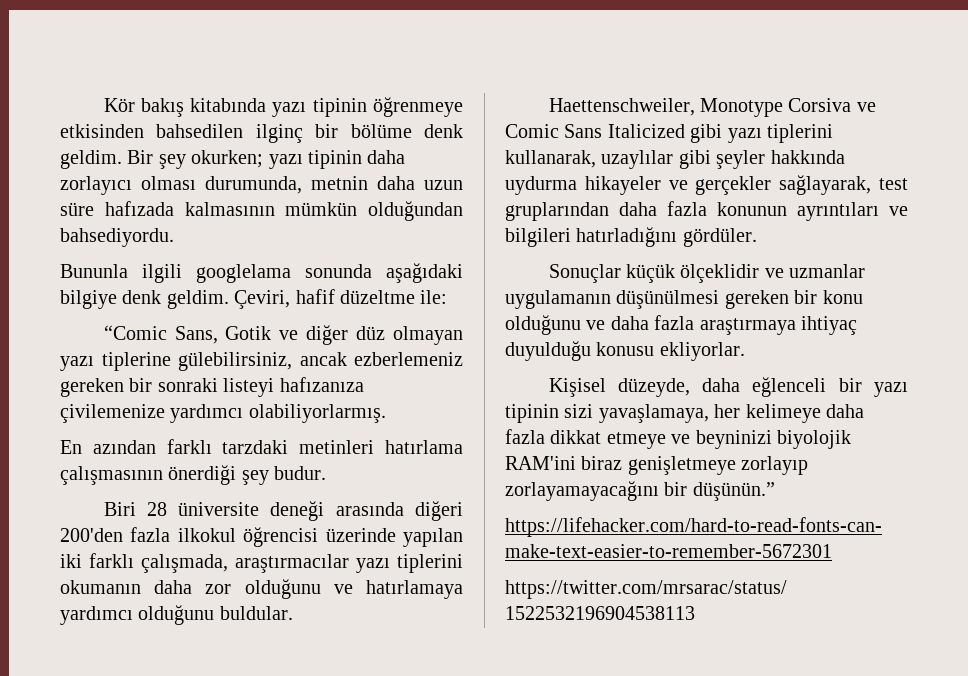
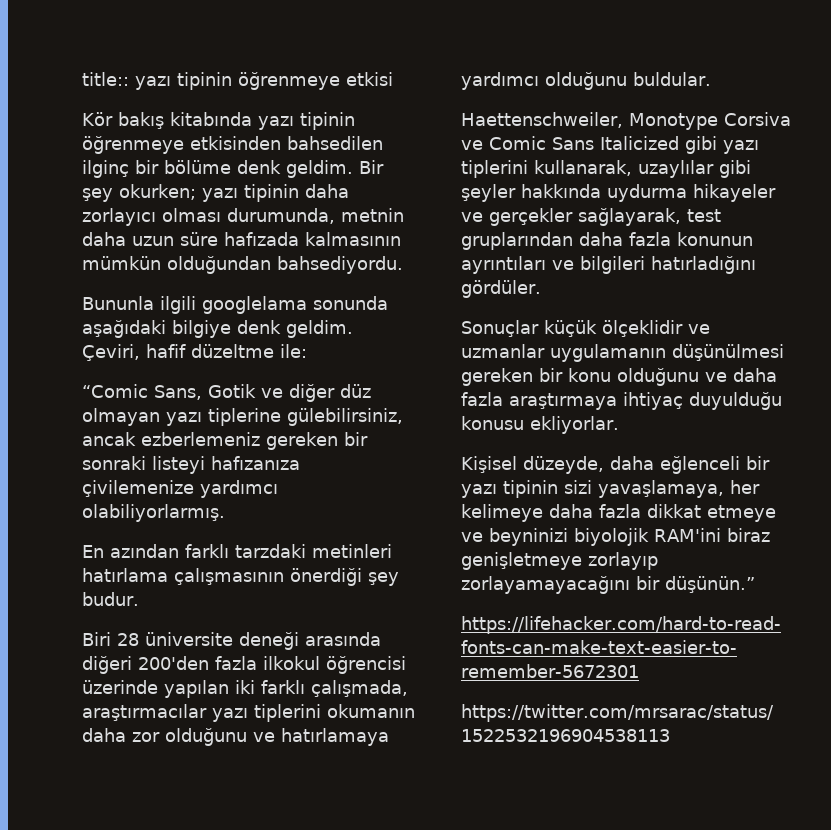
+ title:: yazı tipinin öğrenmeye etkisi

